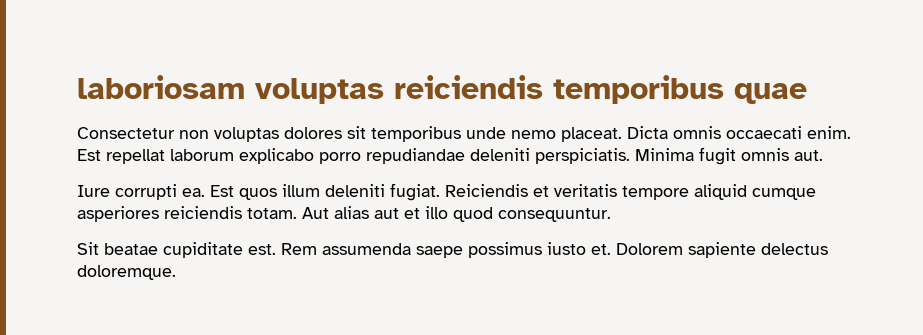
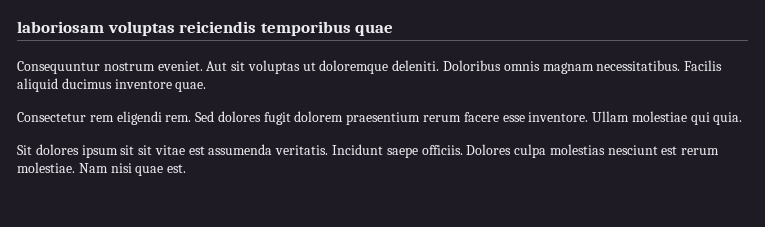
- Consectetur non voluptas dolores sit temporibus unde nemo placeat. Dicta omnis occaecati enim. Est repellat laborum explicabo porro repudiandae deleniti perspiciatis. Minima fugit omnis aut.
- Iure corrupti ea. Est quos illum deleniti fugiat. Reiciendis et veritatis tempore aliquid cumque asperiores reiciendis totam. Aut alias aut et illo quod consequuntur.
- Sit beatae cupiditate est. Rem assumenda saepe possimus iusto et. Dolorem sapiente delectus doloremque.
+ Consequuntur nostrum eveniet. Aut sit voluptas ut doloremque deleniti. Doloribus omnis magnam necessitatibus. Facilis aliquid ducimus inventore quae.
+ Consectetur rem eligendi rem. Sed dolores fugit dolorem praesentium rerum facere esse inventore. Ullam molestiae qui quia.
+ Sit dolores ipsum sit sit vitae est assumenda veritatis. Incidunt saepe officiis. Dolores culpa molestias nesciunt est rerum molestiae. Nam nisi quae est.

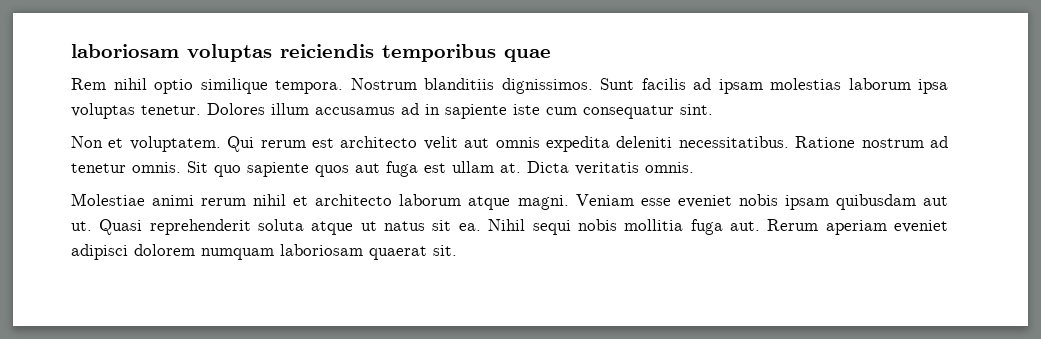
- Consequuntur nostrum eveniet. Aut sit voluptas ut doloremque deleniti. Doloribus omnis magnam necessitatibus. Facilis aliquid ducimus inventore quae.
- Consectetur rem eligendi rem. Sed dolores fugit dolorem praesentium rerum facere esse inventore. Ullam molestiae qui quia.
- Sit dolores ipsum sit sit vitae est assumenda veritatis. Incidunt saepe officiis. Dolores culpa molestias nesciunt est rerum molestiae. Nam nisi quae est.
+ Rem nihil optio similique tempora. Nostrum blanditiis dignissimos. Sunt facilis ad ipsam molestias laborum ipsa voluptas tenetur. Dolores illum accusamus ad in sapiente iste cum consequatur sint.
+ Non et voluptatem. Qui rerum est architecto velit aut omnis expedita deleniti necessitatibus. Ratione nostrum ad tenetur omnis. Sit quo sapiente quos aut fuga est ullam at. Dicta veritatis omnis.
+ Molestiae animi rerum nihil et architecto laborum atque magni. Veniam esse eveniet nobis ipsam quibusdam aut ut. Quasi reprehenderit soluta atque ut natus sit ea. Nihil sequi nobis mollitia fuga aut. Rerum aperiam eveniet adipisci dolorem numquam laboriosam quaerat sit.

